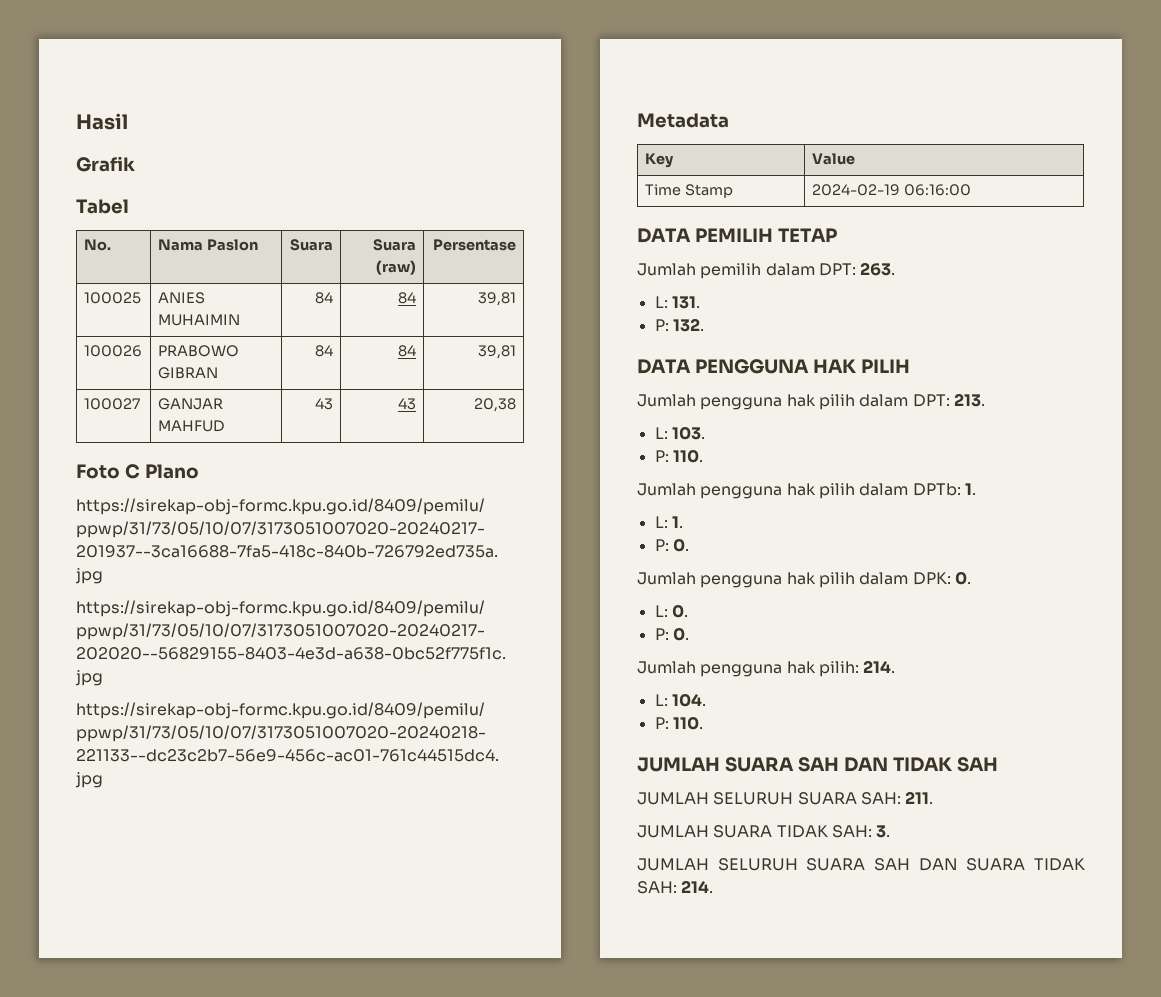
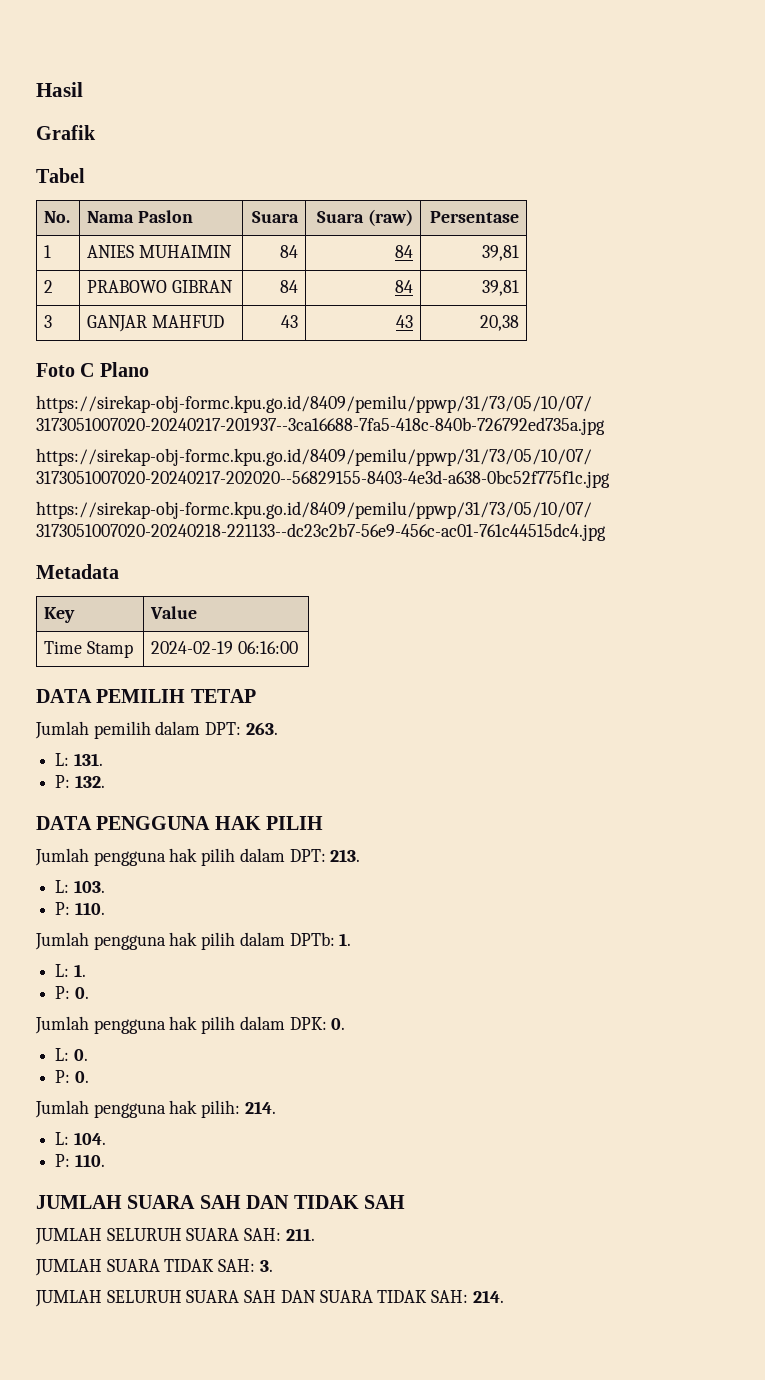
- 100025 | ANIES MUHAIMIN | 84 | 84 | 39,81
+ 1 | ANIES MUHAIMIN | 84 | 84 | 39,81
- 100026 | PRABOWO GIBRAN | 84 | 84 | 39,81
+ 2 | PRABOWO GIBRAN | 84 | 84 | 39,81
- 100027 | GANJAR MAHFUD | 43 | 43 | 20,38
+ 3 | GANJAR MAHFUD | 43 | 43 | 20,38

